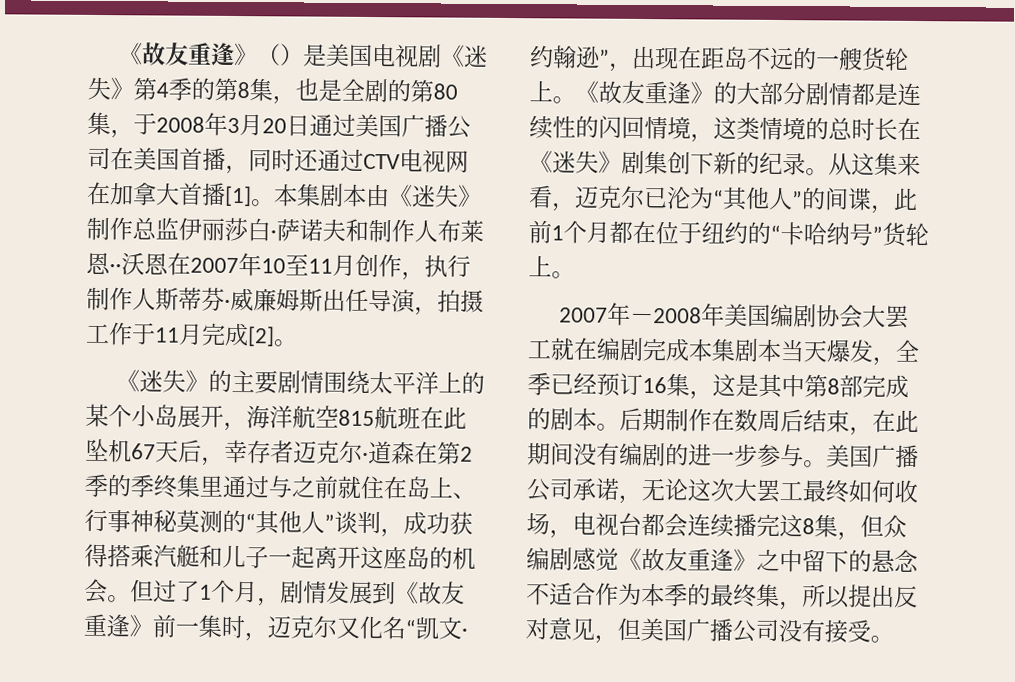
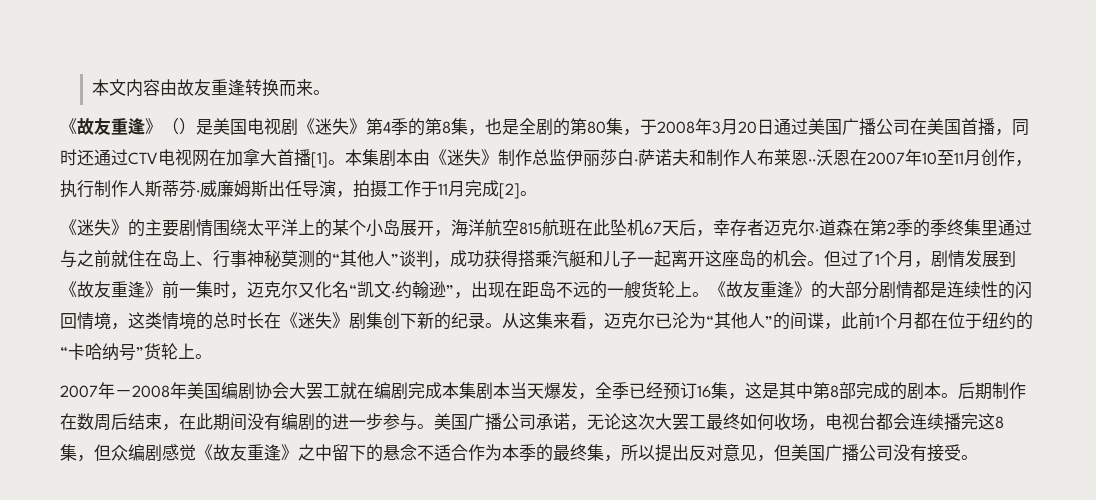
+ 本文内容由故友重逢转换而来。

